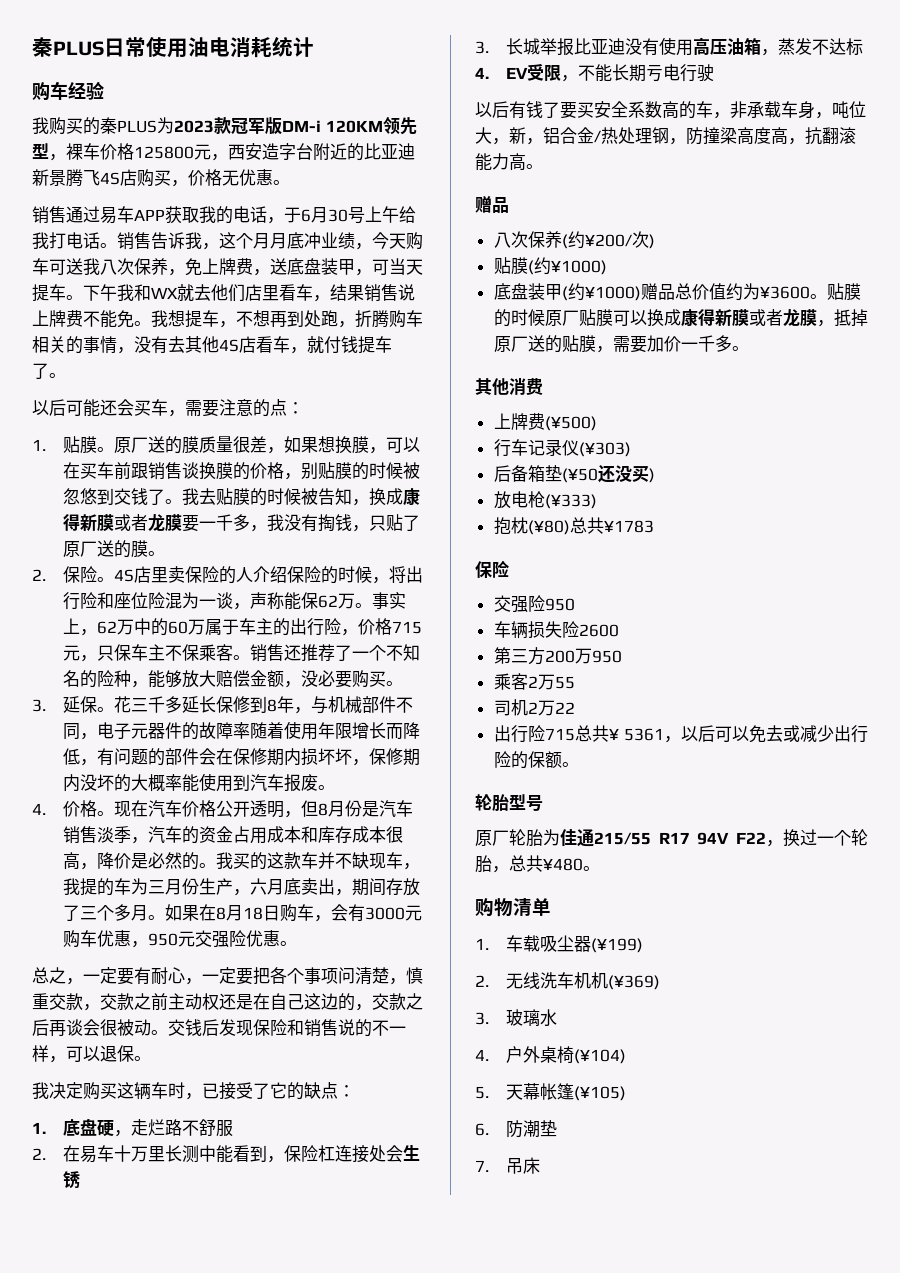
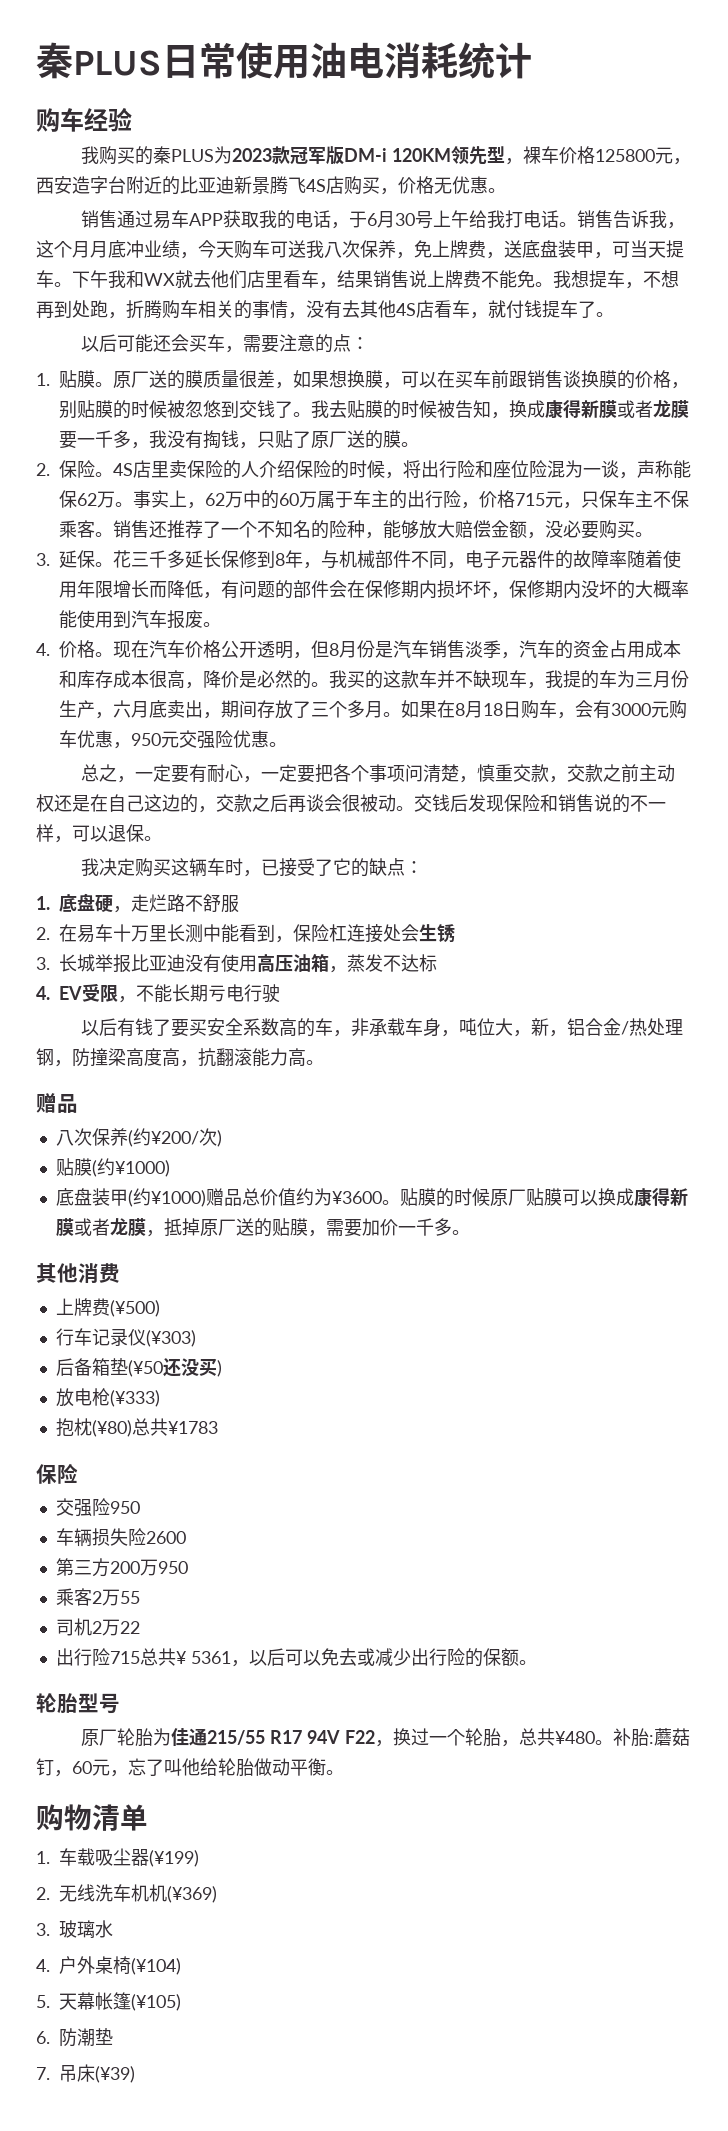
+ 补胎:蘑菇钉，60元，忘了叫他给轮胎做动平衡。
- 7.吊床
+ 7.吊床(¥39)

